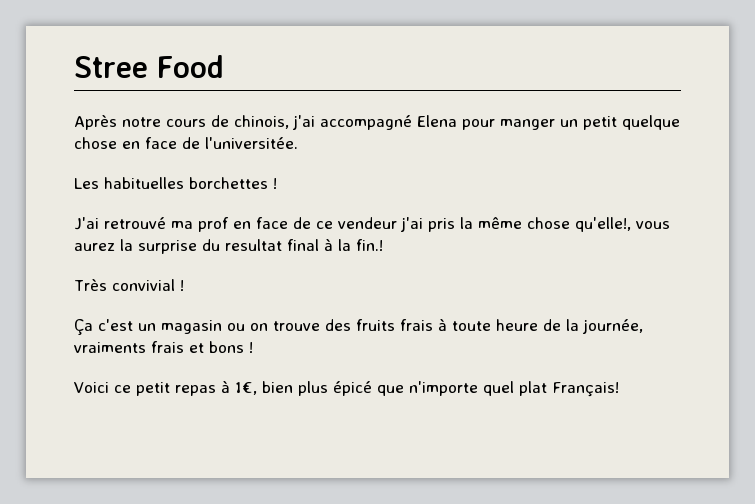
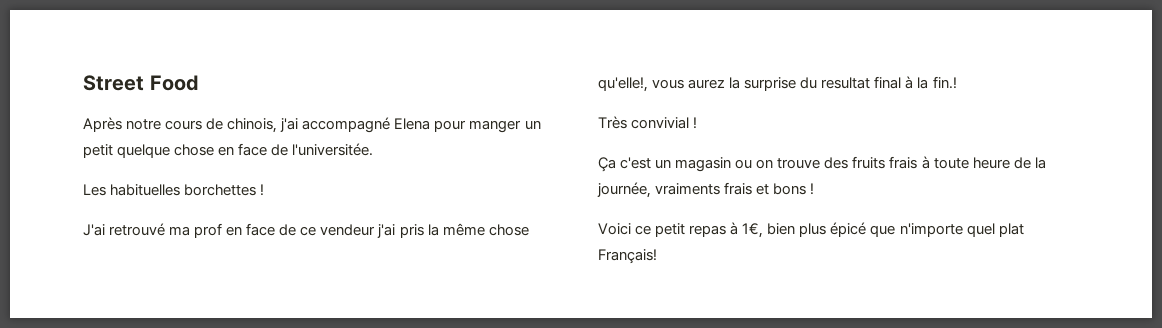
- Stree Food
+ Street Food

